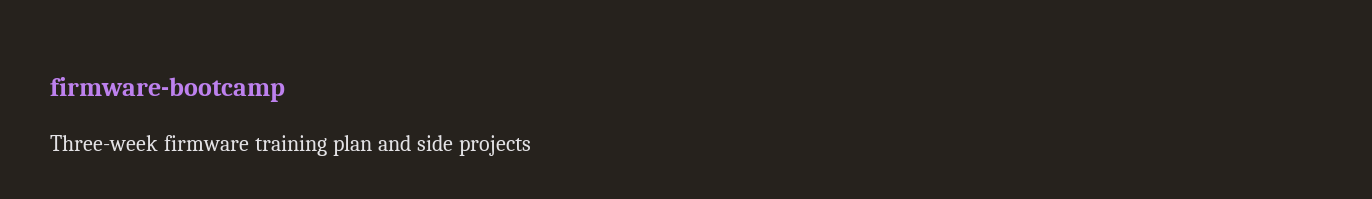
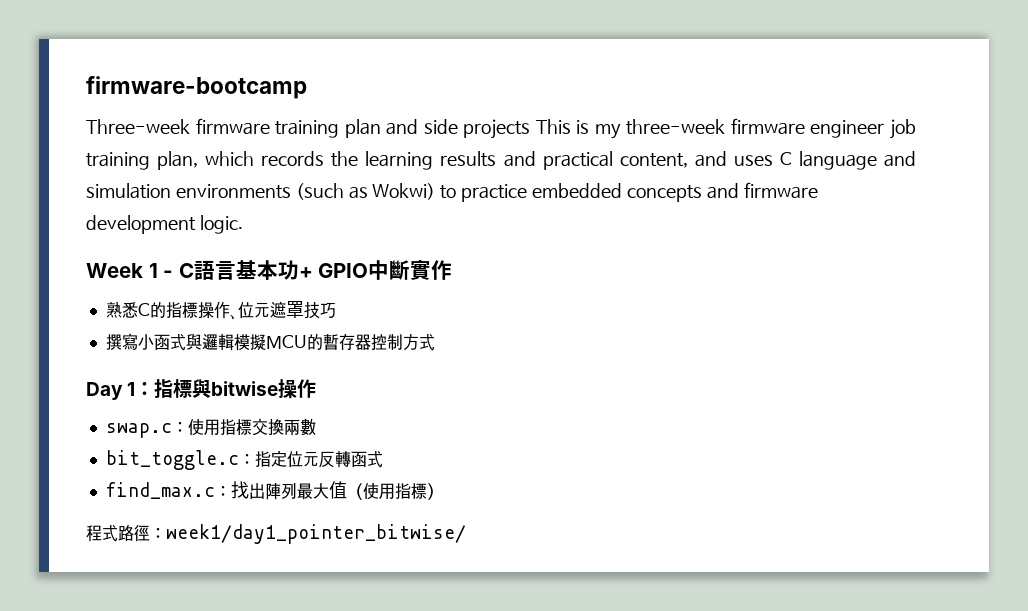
- Three-week firmware training plan and side projects
+ Three-week firmware training plan and side projects This is my three-week firmware engineer job training plan, which records the learning results and practical content, and uses C language and simulation environments (such as Wokwi) to practice embedded concepts and firmware development logic.
+ Week 1 - C語言基本功+ GPIO中斷實作
+ 熟悉C的指標操作、位元遮罩技巧
+ 撰寫小函式與邏輯模擬MCU的暫存器控制方式
+ Day 1：指標與bitwise操作
+ swap.c：使用指標交換兩數
+ bit_toggle.c：指定位元反轉函式
+ find_max.c：找出陣列最大值（使用指標）
+ 程式路徑：week1/day1_pointer_bitwise/

